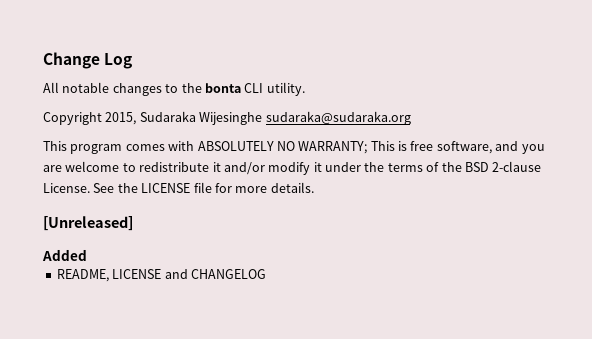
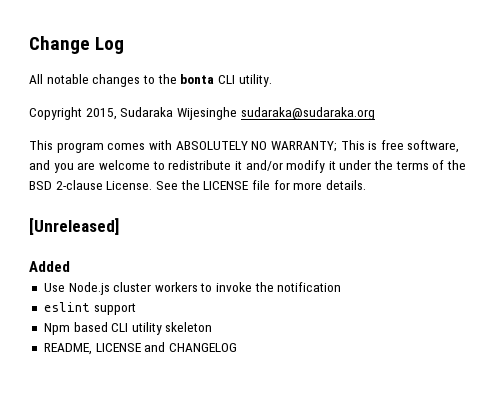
+ Use Node.js cluster workers to invoke the notification
+ eslint support
+ Npm based CLI utility skeleton

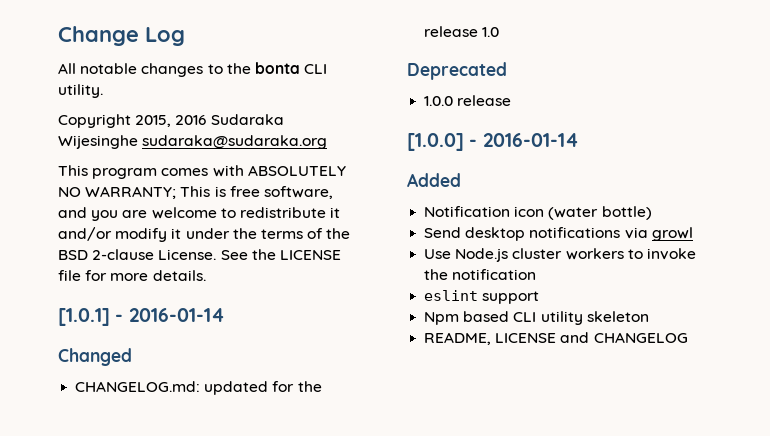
- Copyright 2015, Sudaraka Wijesinghe sudaraka@sudaraka.org
+ Copyright 2015, 2016 Sudaraka Wijesinghe sudaraka@sudaraka.org
- [Unreleased]
+ [1.0.1] - 2016-01-14
+ Changed
+ CHANGELOG.md: updated for the release 1.0
+ Deprecated
+ 1.0.0 release
+ [1.0.0] - 2016-01-14
  Added
+ Notification icon (water bottle)
+ Send desktop notifications via growl

